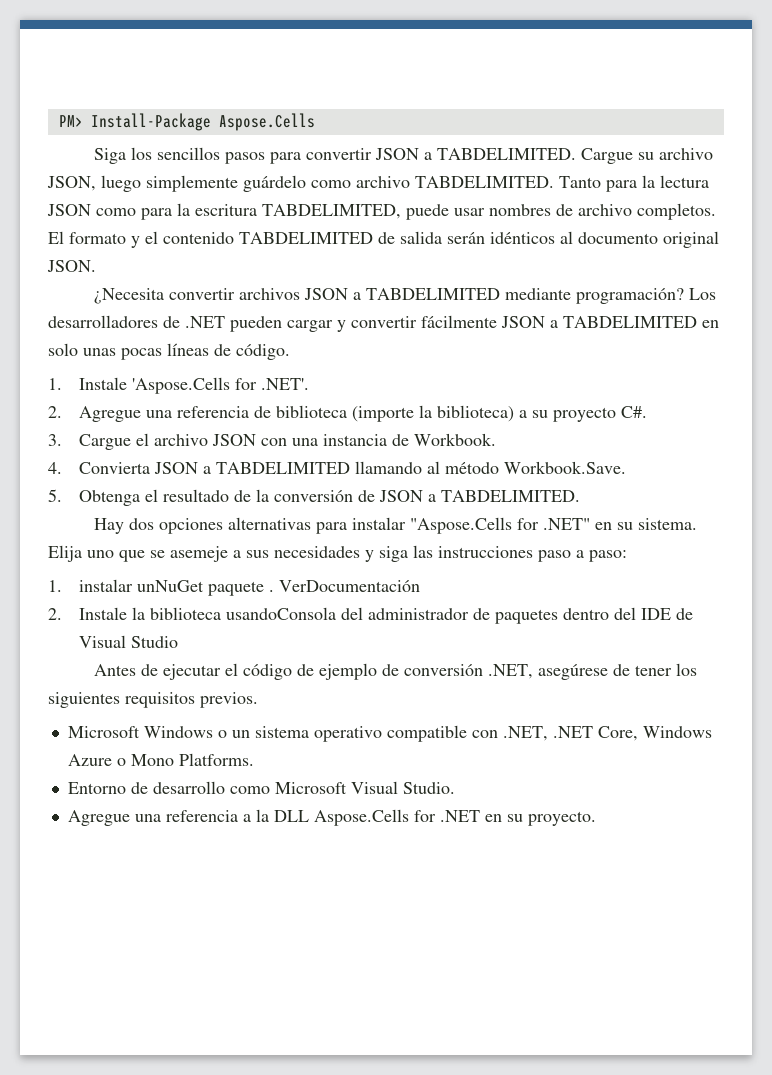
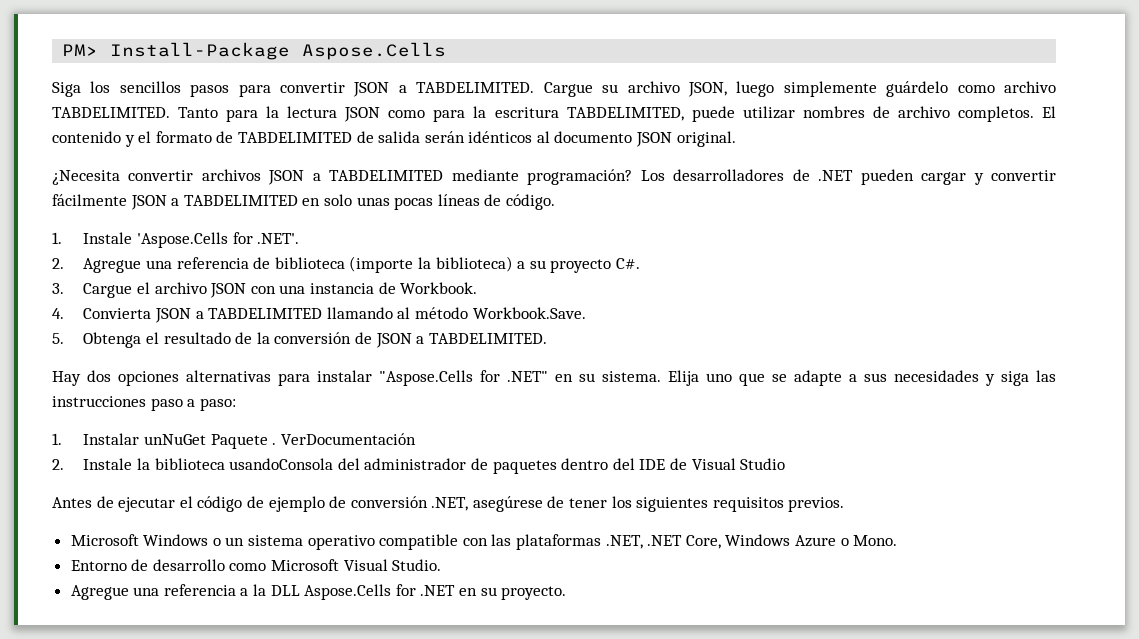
- Tanto para la lectura JSON como para la escritura TABDELIMITED, puede usar nombres de archivo completos.
+ Tanto para la lectura JSON como para la escritura TABDELIMITED, puede utilizar nombres de archivo completos.
- El formato y el contenido TABDELIMITED de salida serán idénticos al documento original JSON.
+ El contenido y el formato de TABDELIMITED de salida serán idénticos al documento JSON original.
- Elija uno que se asemeje a sus necesidades y siga las instrucciones paso a paso:
+ Elija uno que se adapte a sus necesidades y siga las instrucciones paso a paso:
- 1. instalar unNuGet paquete .
+ 1. Instalar unNuGet Paquete .
- Microsoft Windows o un sistema operativo compatible con .NET, .NET Core, Windows Azure o Mono Platforms.
+ Microsoft Windows o un sistema operativo compatible con las plataformas .NET, .NET Core, Windows Azure o Mono.

